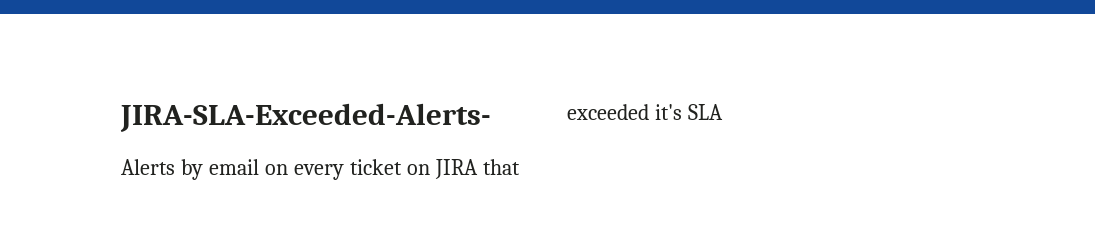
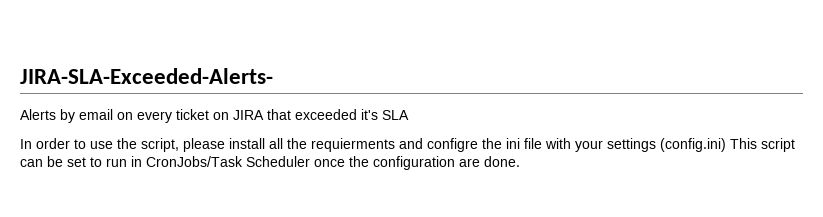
+ In order to use the script, please install all the requierments and configre the ini file with your settings (config.ini) This script can be set to run in CronJobs/Task Scheduler once the configuration are done.

